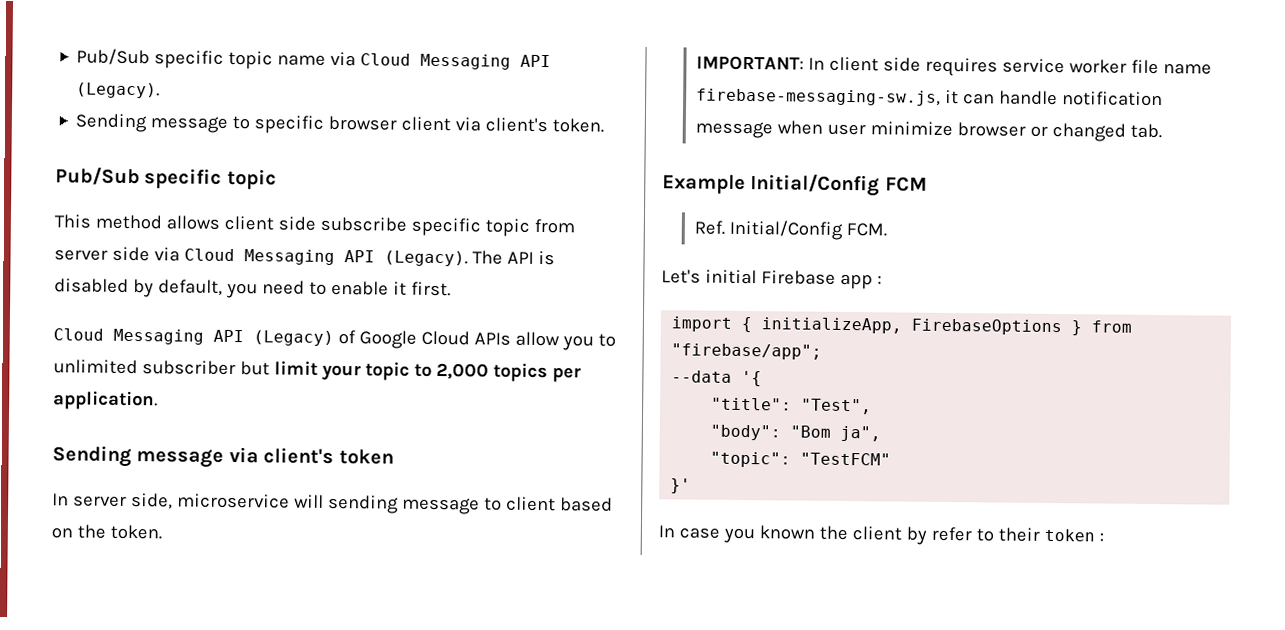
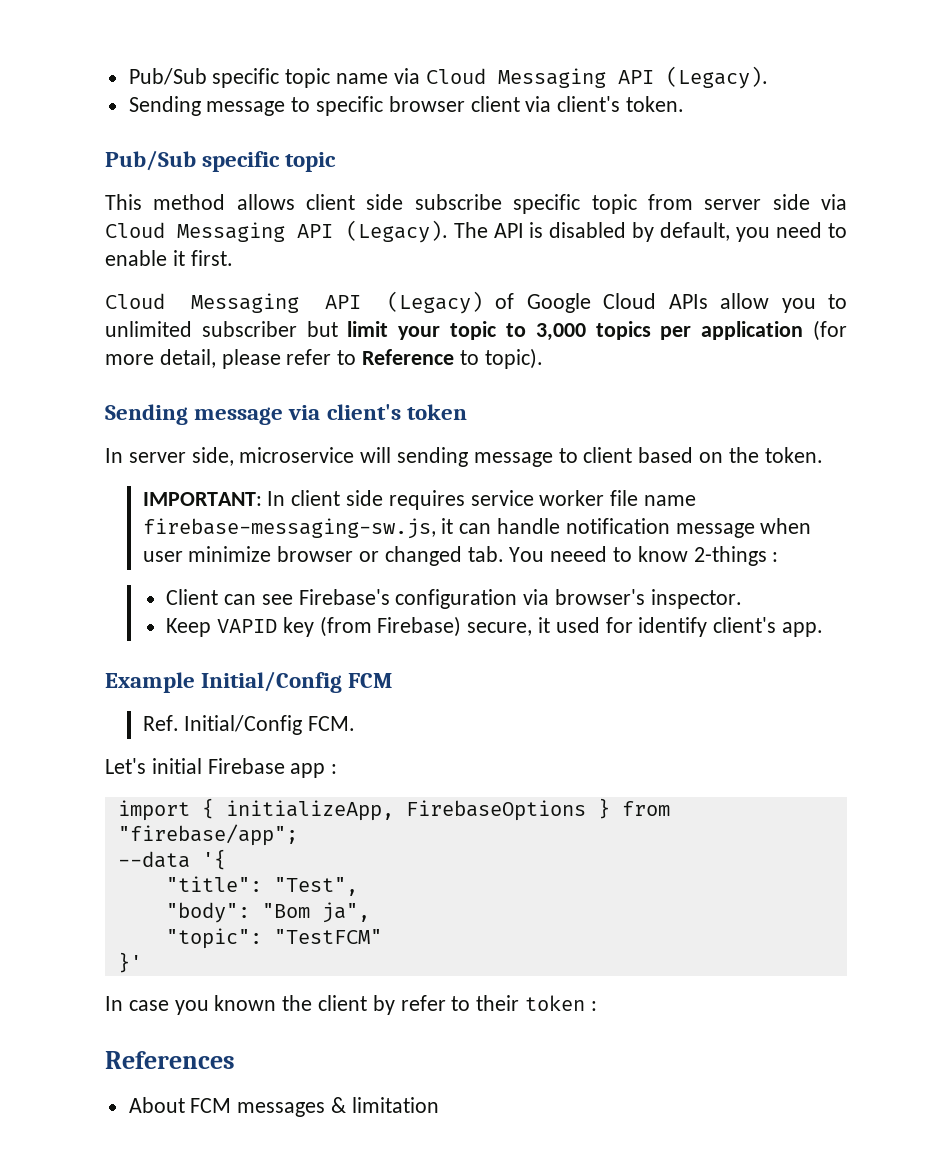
- Cloud Messaging API (Legacy) of Google Cloud APIs allow you to unlimited subscriber but limit your topic to 2,000 topics per application.
+ Cloud Messaging API (Legacy) of Google Cloud APIs allow you to unlimited subscriber but limit your topic to 3,000 topics per application (for more detail, please refer to Reference to topic).
- IMPORTANT: In client side requires service worker file name firebase-messaging-sw.js, it can handle notification message when user minimize browser or changed tab.
+ IMPORTANT: In client side requires service worker file name firebase-messaging-sw.js, it can handle notification message when user minimize browser or changed tab. You neeed to know 2-things :
+ Client can see Firebase's configuration via browser's inspector.
+ Keep VAPID key (from Firebase) secure, it used for identify client's app.
+ References
+ About FCM messages & limitation

